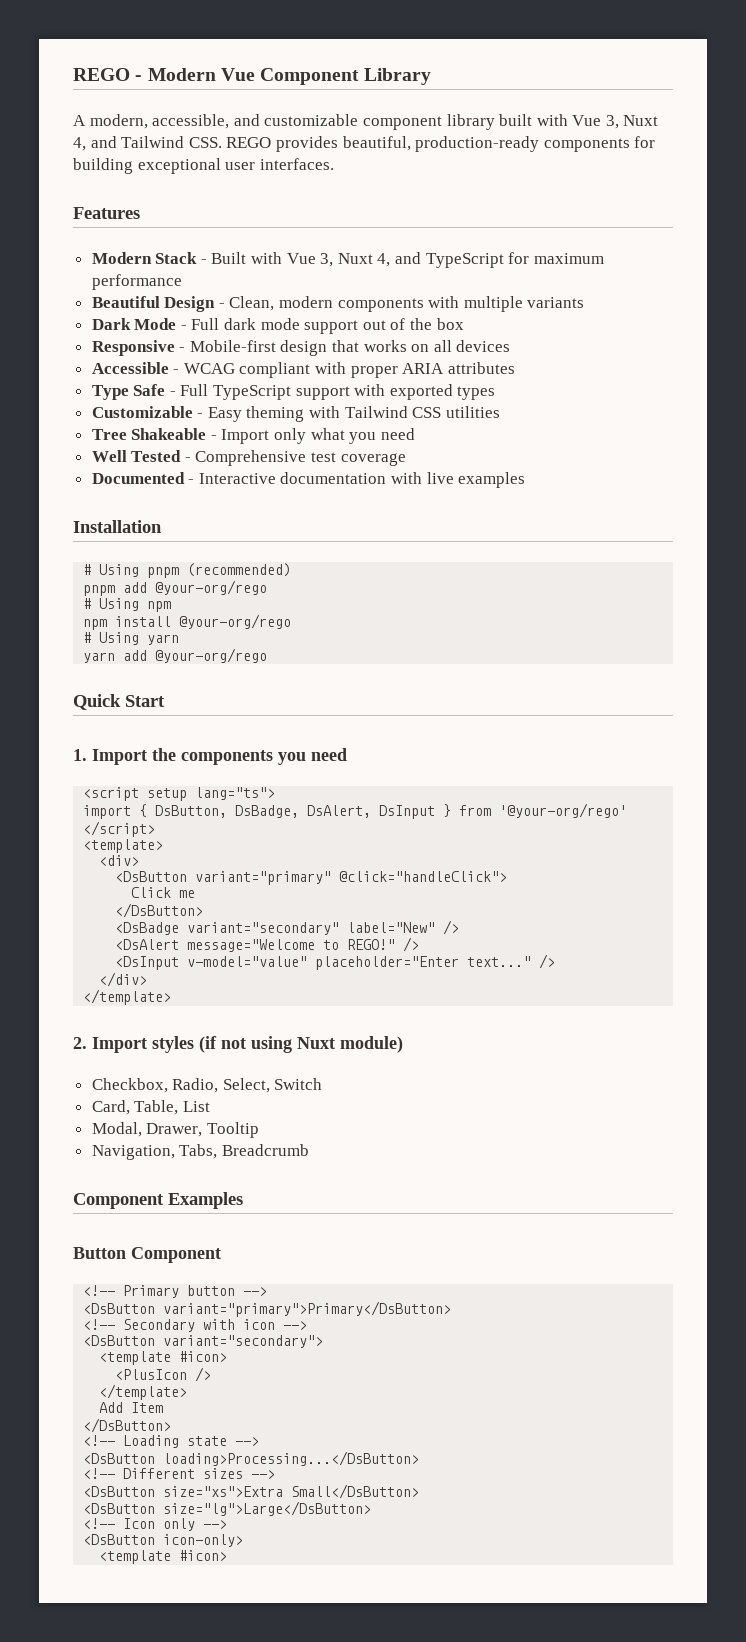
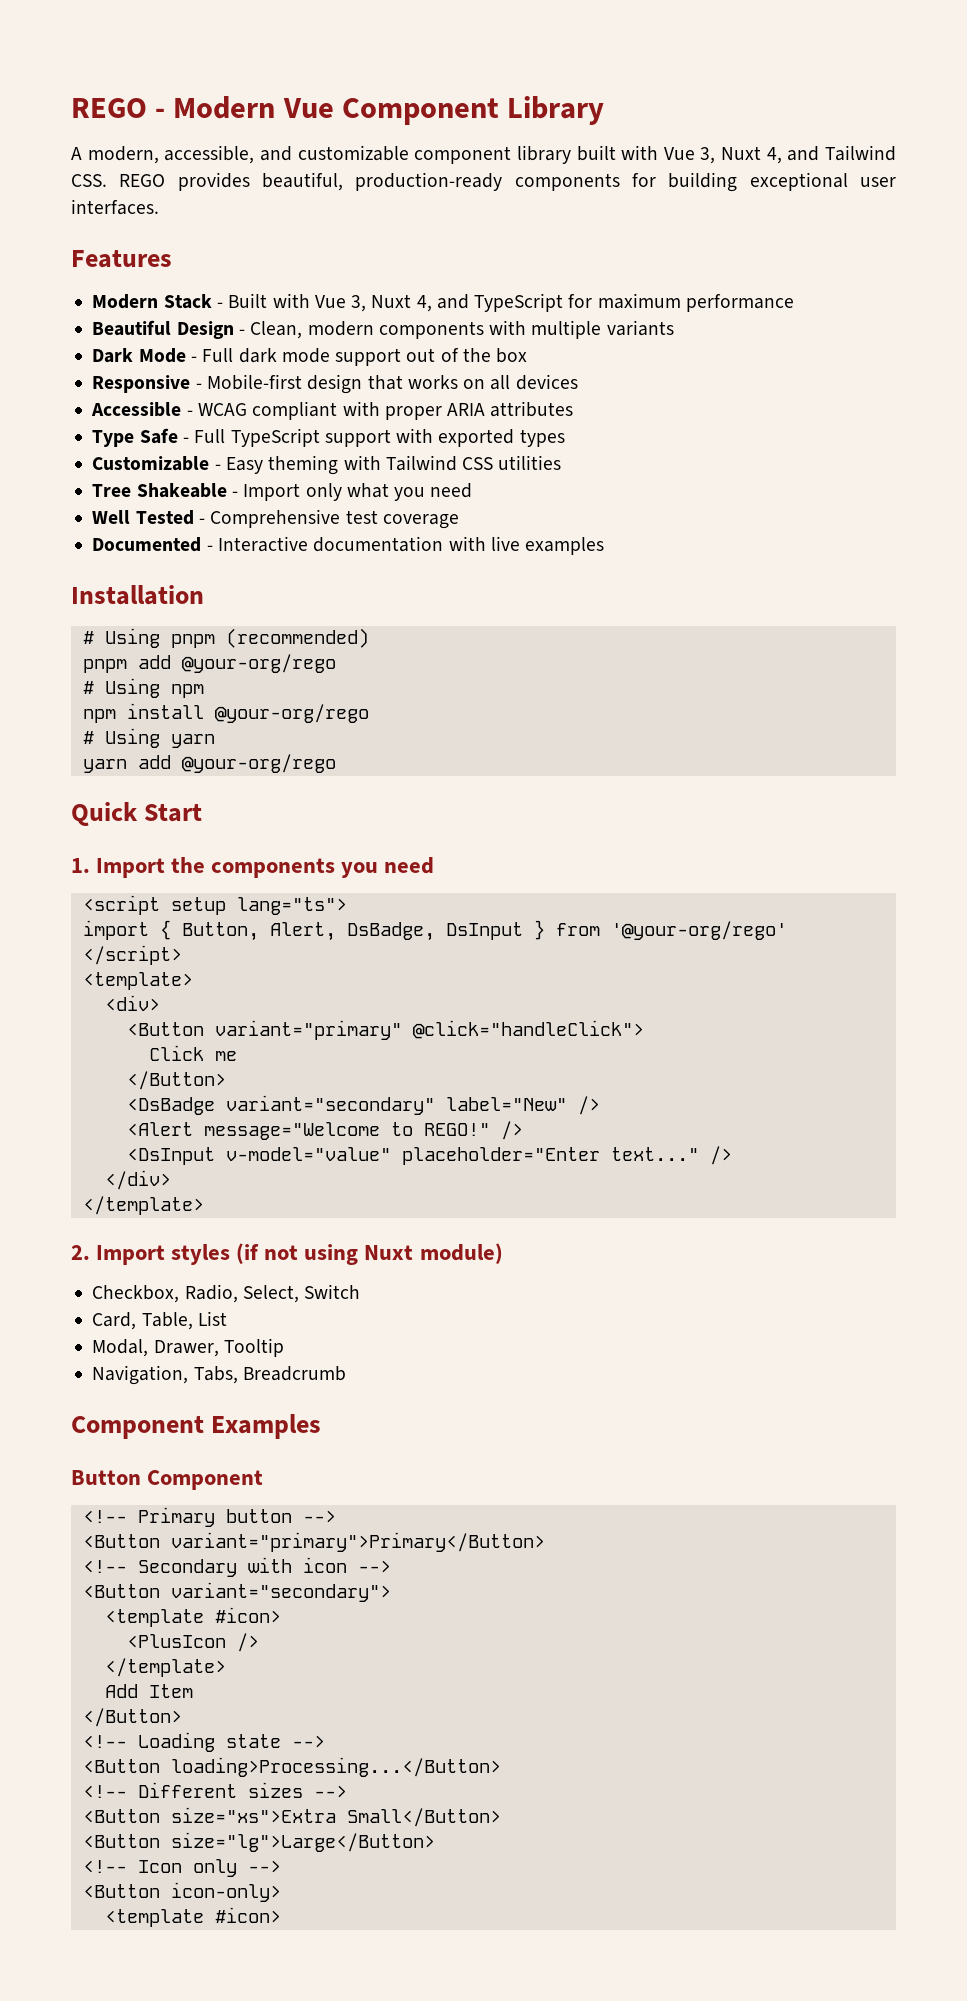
- import { DsButton, DsBadge, DsAlert, DsInput } from '@your-org/rego'
+ import { Button, Alert, DsBadge, DsInput } from '@your-org/rego'
- <DsButton variant="primary" @click="handleClick">
+ <Button variant="primary" @click="handleClick">
  Click me
- </DsButton>
+ </Button>
- <DsAlert message="Welcome to REGO!"
+ <Alert message="Welcome to REGO!"
- <DsButton variant="primary">Primary</DsButton>
+ <Button variant="primary">Primary</Button>
- <DsButton variant="secondary">
+ <Button variant="secondary">
  Add Item
- </DsButton>
+ </Button>
- <DsButton loading>Processing...</DsButton>
+ <Button loading>Processing...</Button>
- <DsButton size="xs">Extra Small</DsButton>
- <DsButton size="lg">Large</DsButton>
+ <Button size="xs">Extra Small</Button>
+ <Button size="lg">Large</Button>
- <DsButton icon-only>
+ <Button icon-only>

